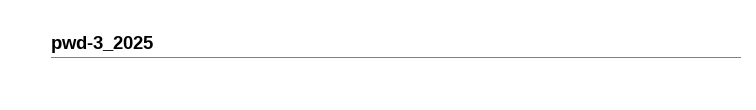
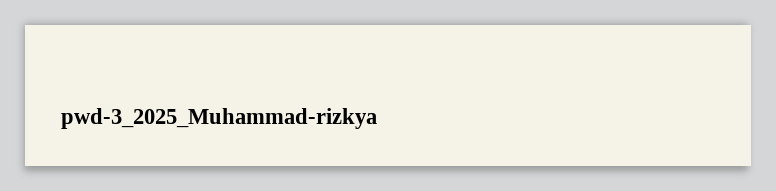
- pwd-3_2025
+ pwd-3_2025_Muhammad-rizkya

